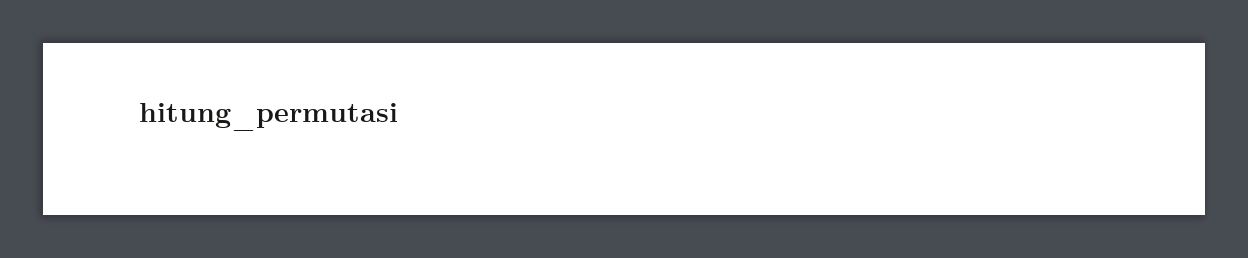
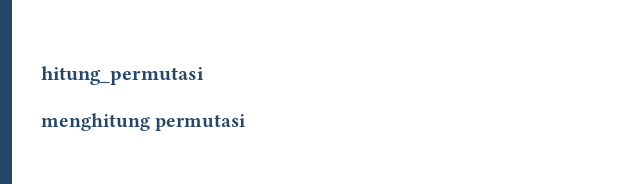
+ menghitung permutasi

